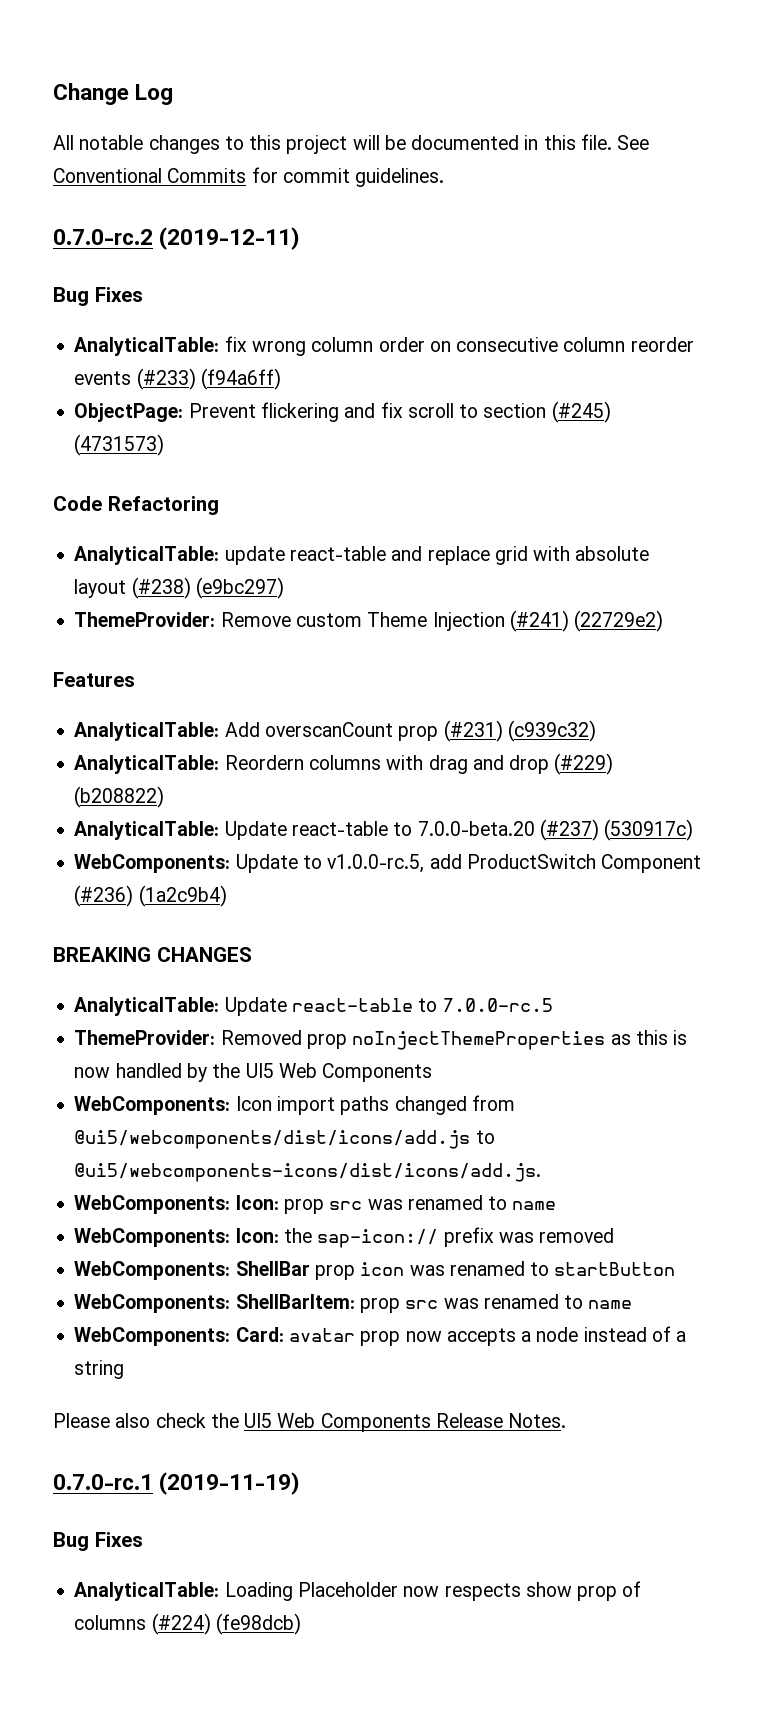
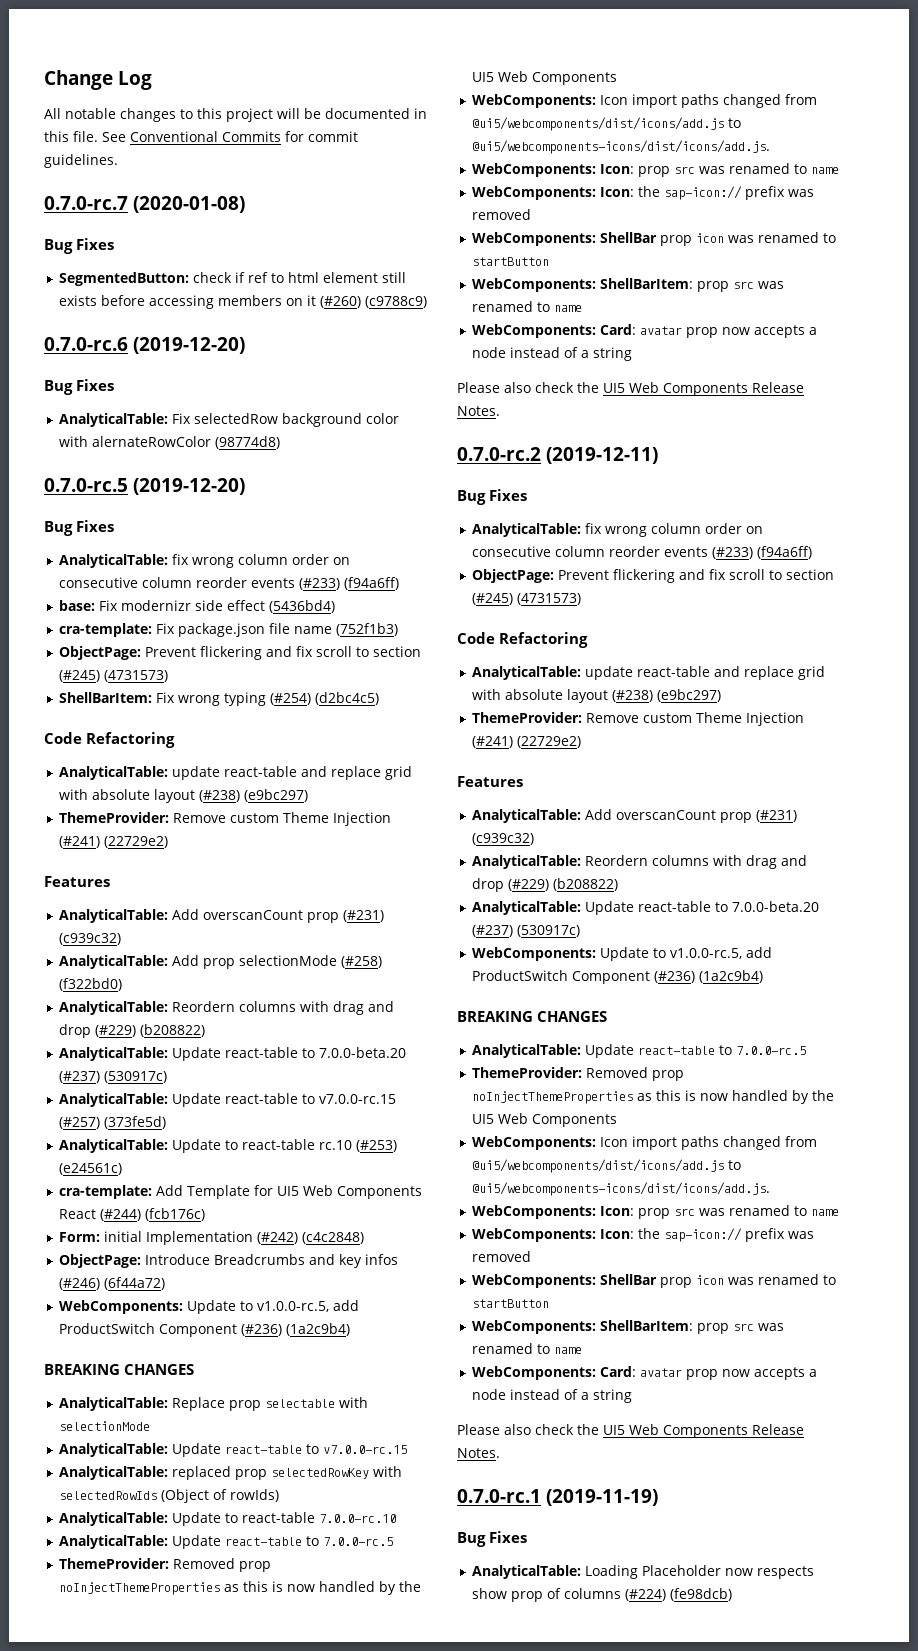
+ 0.7.0-rc.7 (2020-01-08)
+ Bug Fixes
+ SegmentedButton: check if ref to html element still exists before accessing members on it (#260) (c9788c9)
+ 0.7.0-rc.6 (2019-12-20)
+ Bug Fixes
+ AnalyticalTable: Fix selectedRow background color with alernateRowColor (98774d8)
+ 0.7.0-rc.5 (2019-12-20)
+ Bug Fixes
+ AnalyticalTable: fix wrong column order on consecutive column reorder events (#233) (f94a6ff)
+ base: Fix modernizr side effect (5436bd4)
+ cra-template: Fix package.json file name (752f1b3)
+ ObjectPage: Prevent flickering and fix scroll to section (#245) (4731573)
+ ShellBarItem: Fix wrong typing (#254) (d2bc4c5)
+ Code Refactoring
+ AnalyticalTable: update react-table and replace grid with absolute layout (#238) (e9bc297)
+ ThemeProvider: Remove custom Theme Injection (#241) (22729e2)
+ Features
+ AnalyticalTable: Add overscanCount prop (#231) (c939c32)
+ AnalyticalTable: Add prop selectionMode (#258) (f322bd0)
+ AnalyticalTable: Reordern columns with drag and drop (#229) (b208822)
+ AnalyticalTable: Update react-table to 7.0.0-beta.20 (#237) (530917c)
+ AnalyticalTable: Update react-table to v7.0.0-rc.15 (#257) (373fe5d)
+ AnalyticalTable: Update to react-table rc.10 (#253) (e24561c)
+ cra-template: Add Template for UI5 Web Components React (#244) (fcb176c)
+ Form: initial Implementation (#242) (c4c2848)
+ ObjectPage: Introduce Breadcrumbs and key infos (#246) (6f44a72)
+ WebComponents: Update to v1.0.0-rc.5, add ProductSwitch Component (#236) (1a2c9b4)
+ BREAKING CHANGES
+ AnalyticalTable: Replace prop selectable with selectionMode
+ AnalyticalTable: Update react-table to v7.0.0-rc.15
+ AnalyticalTable: replaced prop selectedRowKey with selectedRowIds (Object of rowIds)
+ AnalyticalTable: Update to react-table 7.0.0-rc.10
+ AnalyticalTable: Update react-table to 7.0.0-rc.5
+ ThemeProvider: Removed prop noInjectThemeProperties as this is now handled by the UI5 Web Components
+ WebComponents: Icon import paths changed from @ui5/webcomponents/dist/icons/add.js to @ui5/webcomponents-icons/dist/icons/add.js.
+ WebComponents: Icon: prop src was renamed to name
+ WebComponents: Icon: the sap-icon:// prefix was removed
+ WebComponents: ShellBar prop icon was renamed to startButton
+ WebComponents: ShellBarItem: prop src was renamed to name
+ WebComponents: Card: avatar prop now accepts a node instead of a string
+ Please also check the UI5 Web Components Release Notes.

